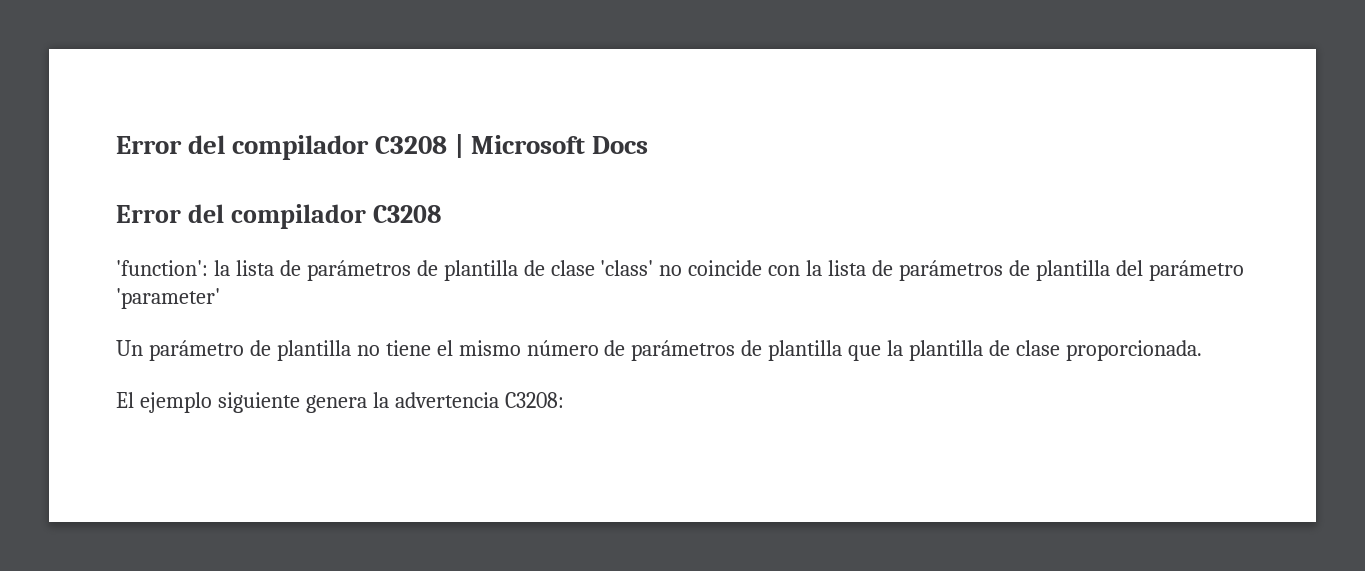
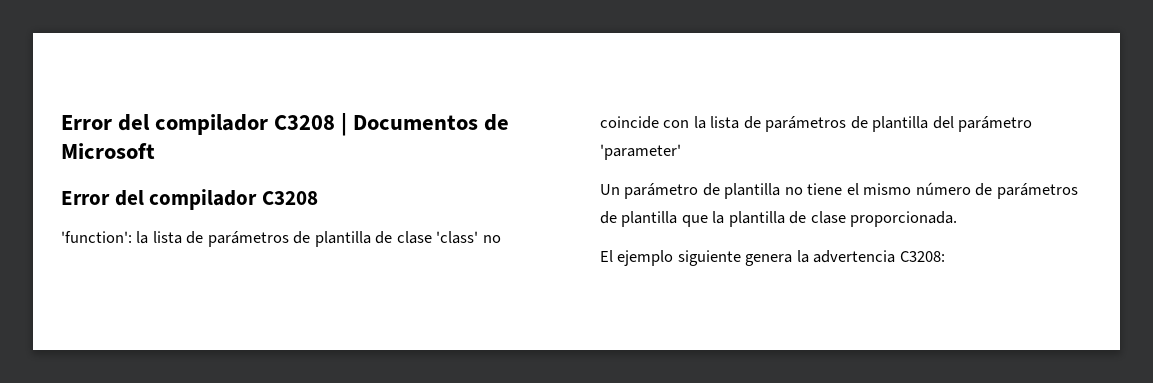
- Error del compilador C3208 | Microsoft Docs
+ Error del compilador C3208 | Documentos de Microsoft

